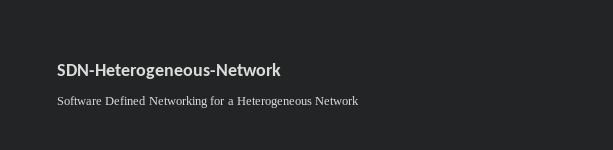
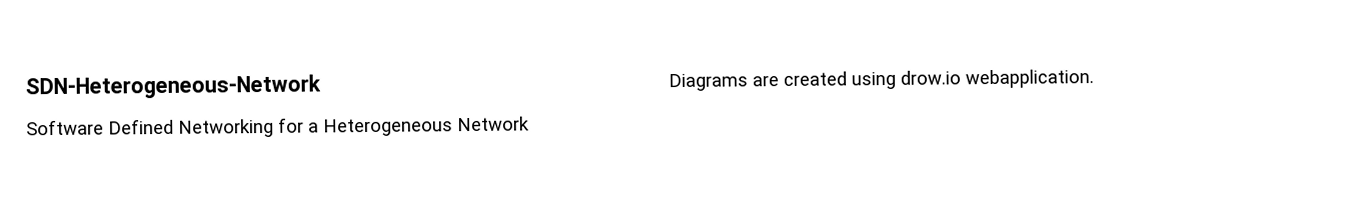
+ Diagrams are created using drow.io webapplication.

